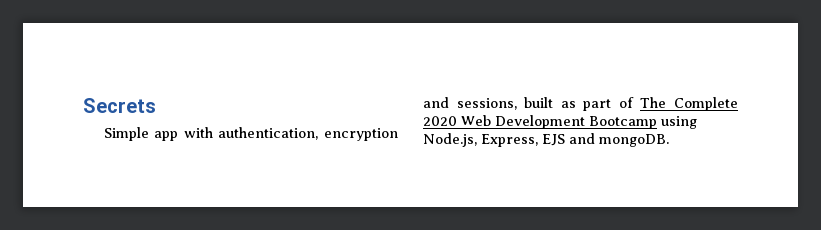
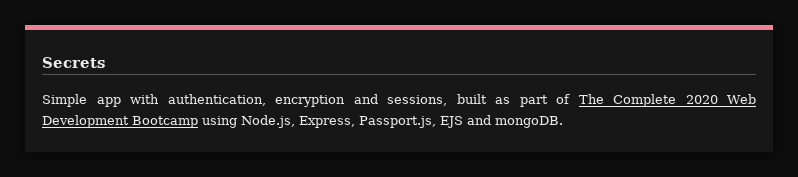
- Simple app with authentication, encryption and sessions, built as part of The Complete 2020 Web Development Bootcamp using Node.js, Express, EJS and mongoDB.
+ Simple app with authentication, encryption and sessions, built as part of The Complete 2020 Web Development Bootcamp using Node.js, Express, Passport.js, EJS and mongoDB.

